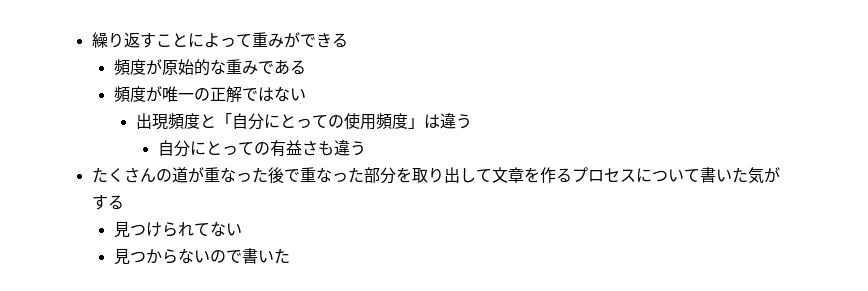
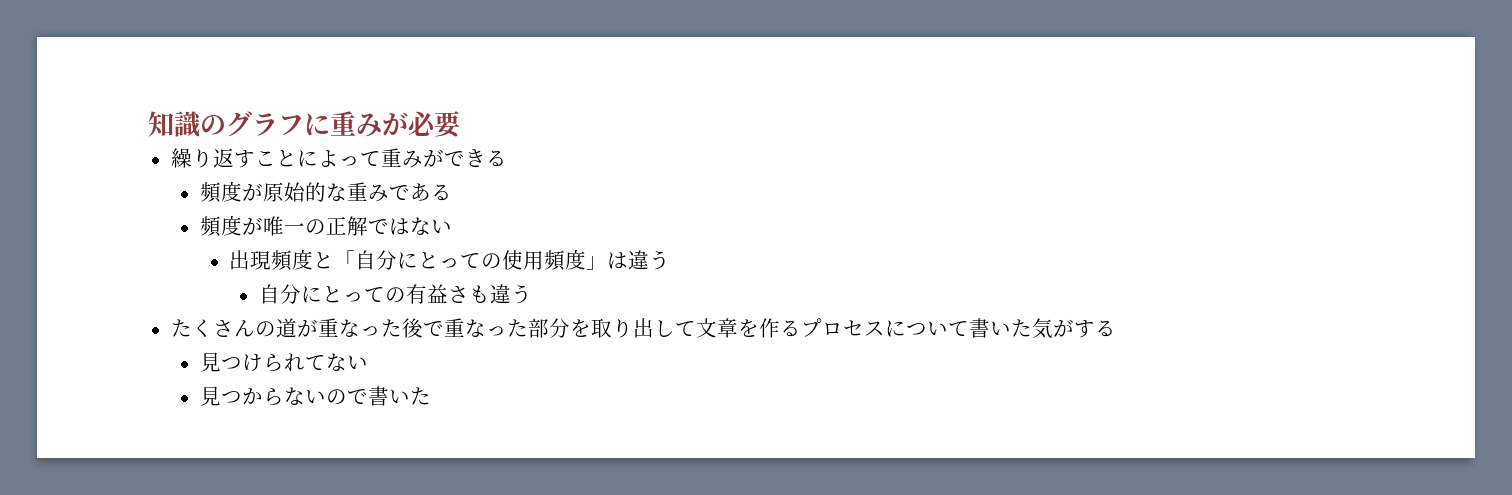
+ 知識のグラフに重みが必要

